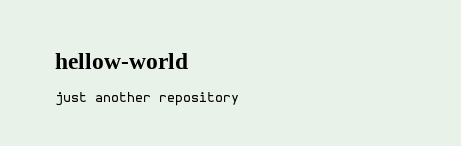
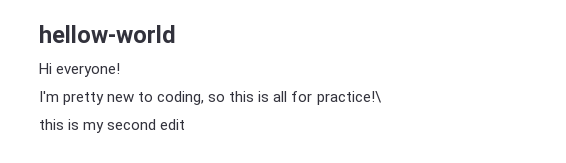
- just another repository
+ Hi everyone!
+ I'm pretty new to coding, so this is all for practice!\
+ this is my second edit

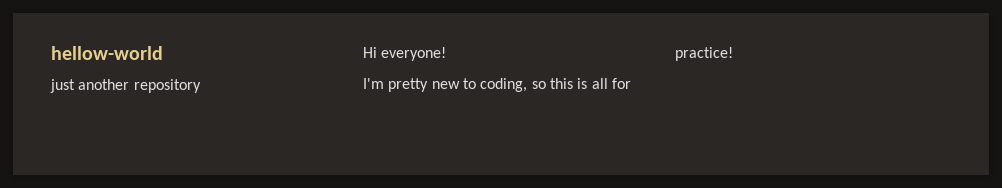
+ just another repository
- I'm pretty new to coding, so this is all for practice!\
- this is my second edit
+ I'm pretty new to coding, so this is all for practice!

